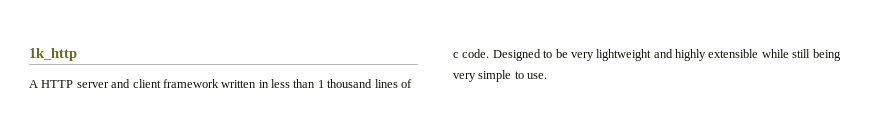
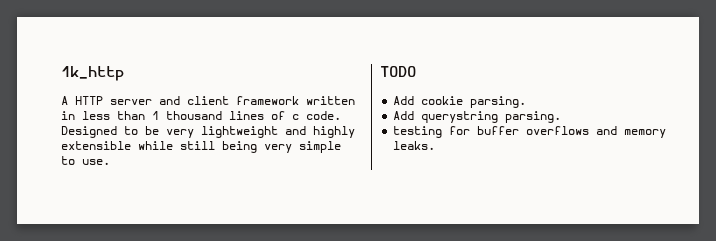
+ TODO
+ Add cookie parsing.
+ Add querystring parsing.
+ testing for buffer overflows and memory leaks.

